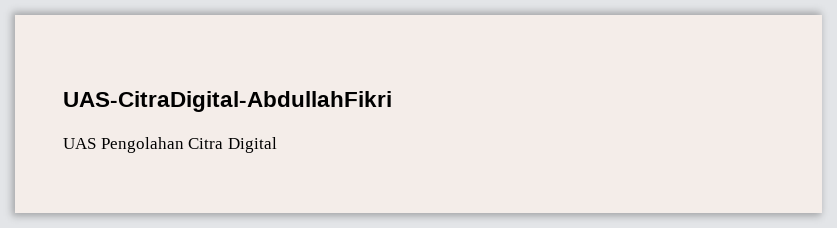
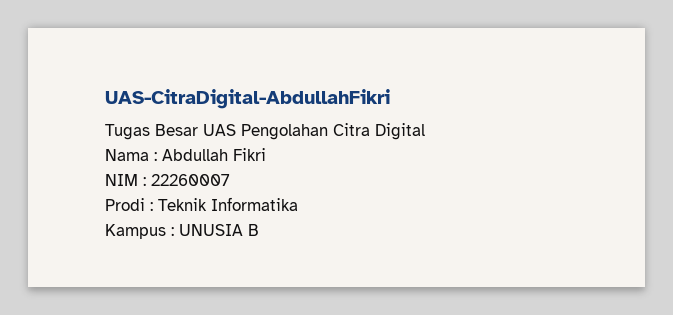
- UAS Pengolahan Citra Digital
+ Tugas Besar UAS Pengolahan Citra Digital
+ Nama : Abdullah Fikri
+ NIM : 22260007
+ Prodi : Teknik Informatika
+ Kampus : UNUSIA B

